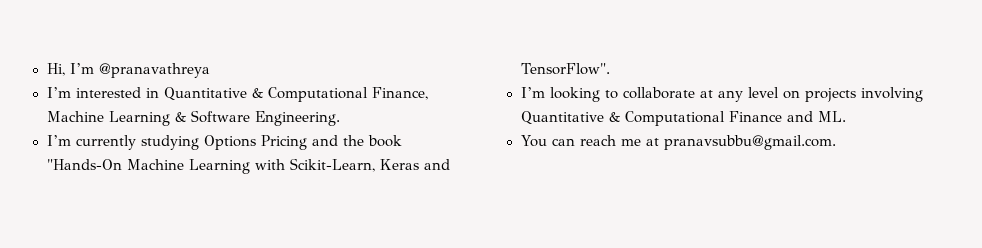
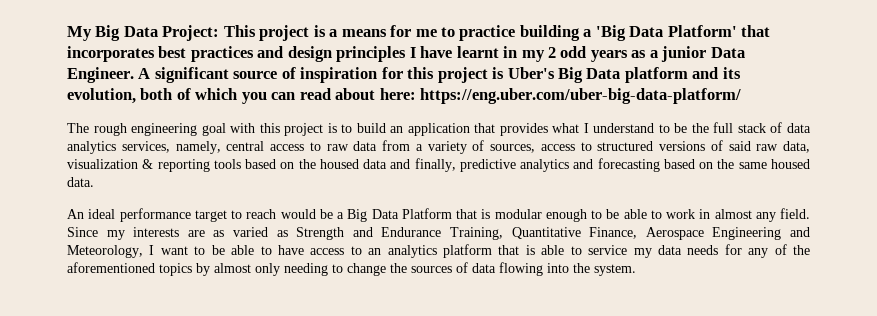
- Hi, I’m @pranavathreya
- I’m interested in Quantitative & Computational Finance, Machine Learning & Software Engineering.
- I’m currently studying Options Pricing and the book "Hands-On Machine Learning with Scikit-Learn, Keras and TensorFlow".
- I’m looking to collaborate at any level on projects involving Quantitative & Computational Finance and ML.
- You can reach me at pranavsubbu@gmail.com.
+ My Big Data Project: This project is a means for me to practice building a 'Big Data Platform' that incorporates best practices and design principles I have learnt in my 2 odd years as a junior Data Engineer. A significant source of inspiration for this project is Uber's Big Data platform and its evolution, both of which you can read about here: https://eng.uber.com/uber-big-data-platform/
+ The rough engineering goal with this project is to build an application that provides what I understand to be the full stack of data analytics services, namely, central access to raw data from a variety of sources, access to structured versions of said raw data, visualization & reporting tools based on the housed data and finally, predictive analytics and forecasting based on the same housed data.
+ An ideal performance target to reach would be a Big Data Platform that is modular enough to be able to work in almost any field. Since my interests are as varied as Strength and Endurance Training, Quantitative Finance, Aerospace Engineering and Meteorology, I want to be able to have access to an analytics platform that is able to service my data needs for any of the aforementioned topics by almost only needing to change the sources of data flowing into the system.

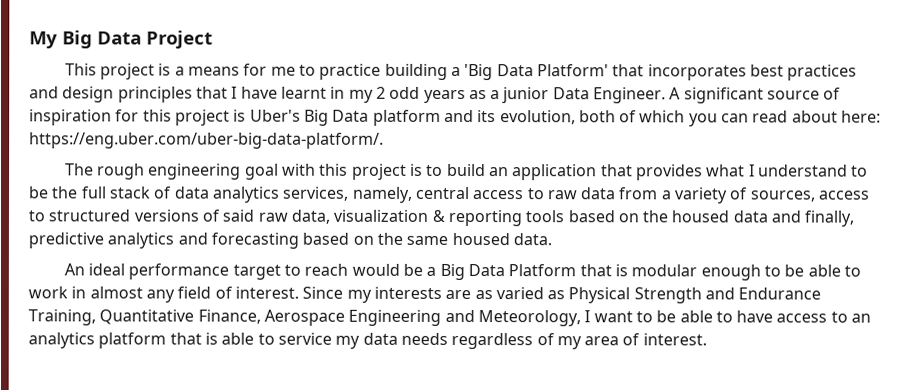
- My Big Data Project: This project is a means for me to practice building a 'Big Data Platform' that incorporates best practices and design principles I have learnt in my 2 odd years as a junior Data Engineer.
+ My Big Data Project
+ This project is a means for me to practice building a 'Big Data Platform' that incorporates best practices and design principles that I have learnt in my 2 odd years as a junior Data Engineer.
- A significant source of inspiration for this project is Uber's Big Data platform and its evolution, both of which you can read about here: https://eng.uber.com/uber-big-data-platform/
+ A significant source of inspiration for this project is Uber's Big Data platform and its evolution, both of which you can read about here: https://eng.uber.com/uber-big-data-platform/.
- An ideal performance target to reach would be a Big Data Platform that is modular enough to be able to work in almost any field.
+ An ideal performance target to reach would be a Big Data Platform that is modular enough to be able to work in almost any field of interest.
- Since my interests are as varied as Strength and Endurance Training, Quantitative Finance, Aerospace Engineering and Meteorology, I want to be able to have access to an analytics platform that is able to service my data needs for any of the aforementioned topics by almost only needing to change the sources of data flowing into the system.
+ Since my interests are as varied as Physical Strength and Endurance Training, Quantitative Finance, Aerospace Engineering and Meteorology, I want to be able to have access to an analytics platform that is able to service my data needs regardless of my area of interest.

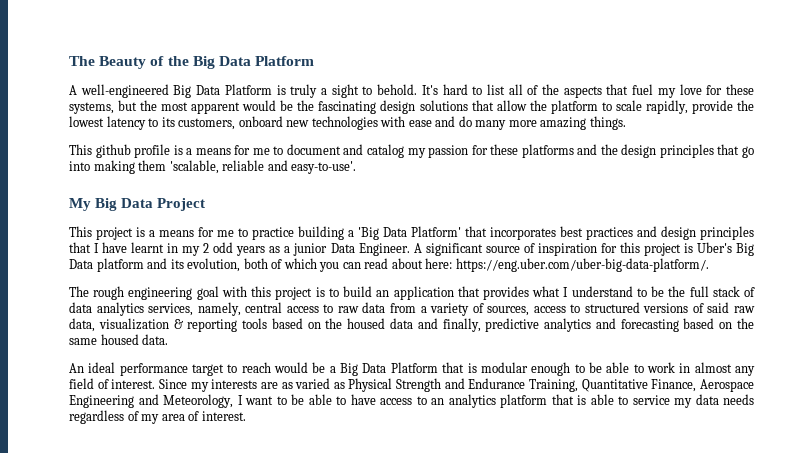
+ The Beauty of the Big Data Platform
+ A well-engineered Big Data Platform is truly a sight to behold. It's hard to list all of the aspects that fuel my love for these systems, but the most apparent would be the fascinating design solutions that allow the platform to scale rapidly, provide the lowest latency to its customers, onboard new technologies with ease and do many more amazing things.
+ This github profile is a means for me to document and catalog my passion for these platforms and the design principles that go into making them 'scalable, reliable and easy-to-use'.

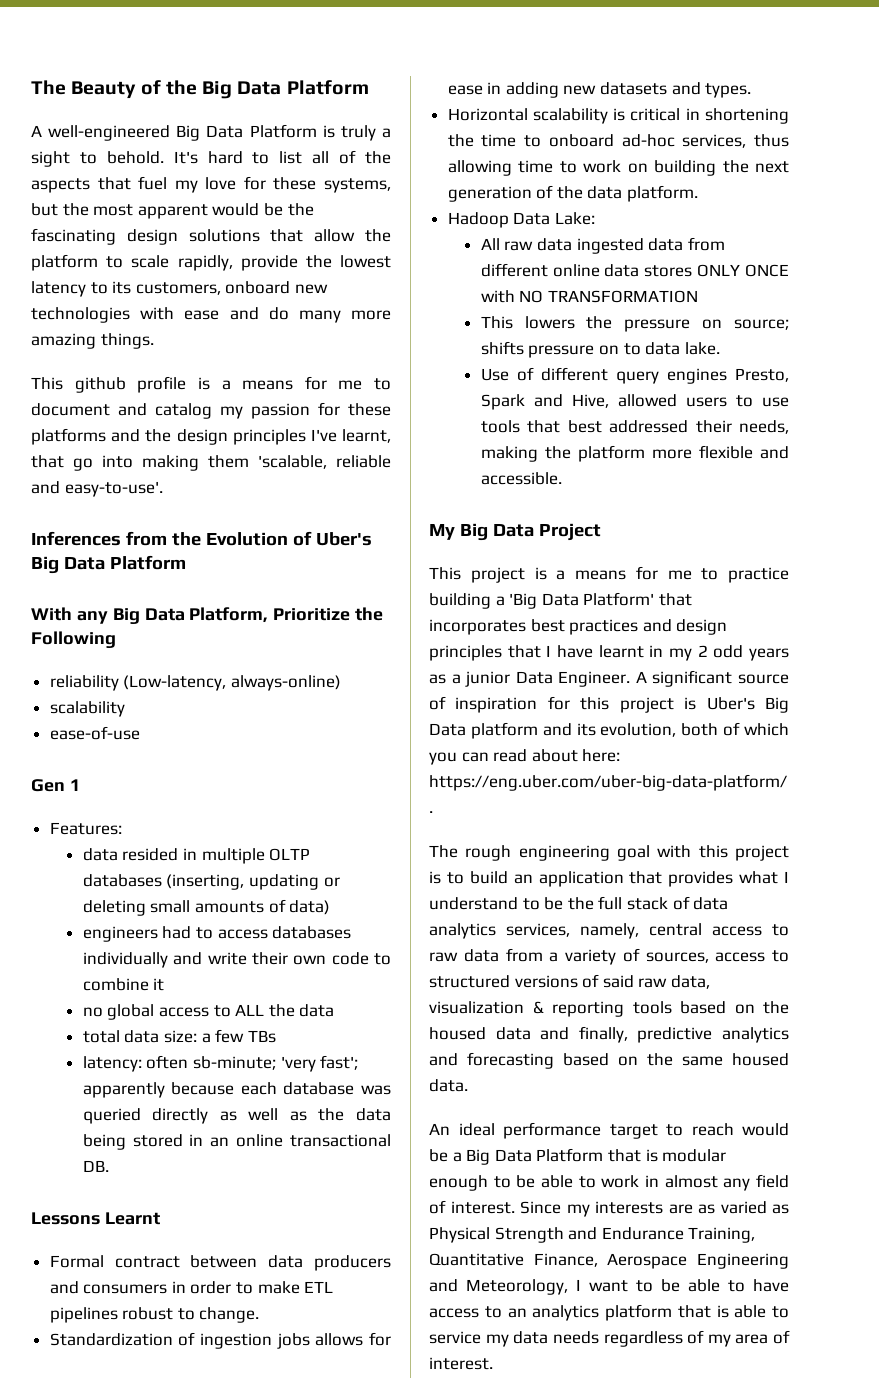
- This github profile is a means for me to document and catalog my passion for these platforms and the design principles that go into making them 'scalable, reliable and easy-to-use'.
+ This github profile is a means for me to document and catalog my passion for these platforms and the design principles I've learnt, that go into making them 'scalable, reliable and easy-to-use'.
+ Inferences from the Evolution of Uber's Big Data Platform
+ With any Big Data Platform, Prioritize the Following
+ reliability (Low-latency, always-online)
+ scalability
+ ease-of-use
+ Gen 1
+ Features:
+ data resided in multiple OLTP databases (inserting, updating or deleting small amounts of data)
+ engineers had to access databases individually and write their own code to combine it
+ no global access to ALL the data
+ total data size: a few TBs
+ latency: often sb-minute; 'very fast'; apparently because each database was queried directly as well as the data being stored in an online transactional DB.
+ Lessons Learnt
+ Formal contract between data producers and consumers in order to make ETL pipelines robust to change.
+ Standardization of ingestion jobs allows for ease in adding new datasets and types.
+ Horizontal scalability is critical in shortening the time to onboard ad-hoc services, thus allowing time to work on building the next generation of the data platform.
+ Hadoop Data Lake:
+ All raw data ingested data from different online data stores ONLY ONCE with NO TRANSFORMATION
+ This lowers the pressure on source; shifts pressure on to data lake.
+ Use of different query engines Presto, Spark and Hive, allowed users to use tools that best addressed their needs, making the platform more flexible and accessible.

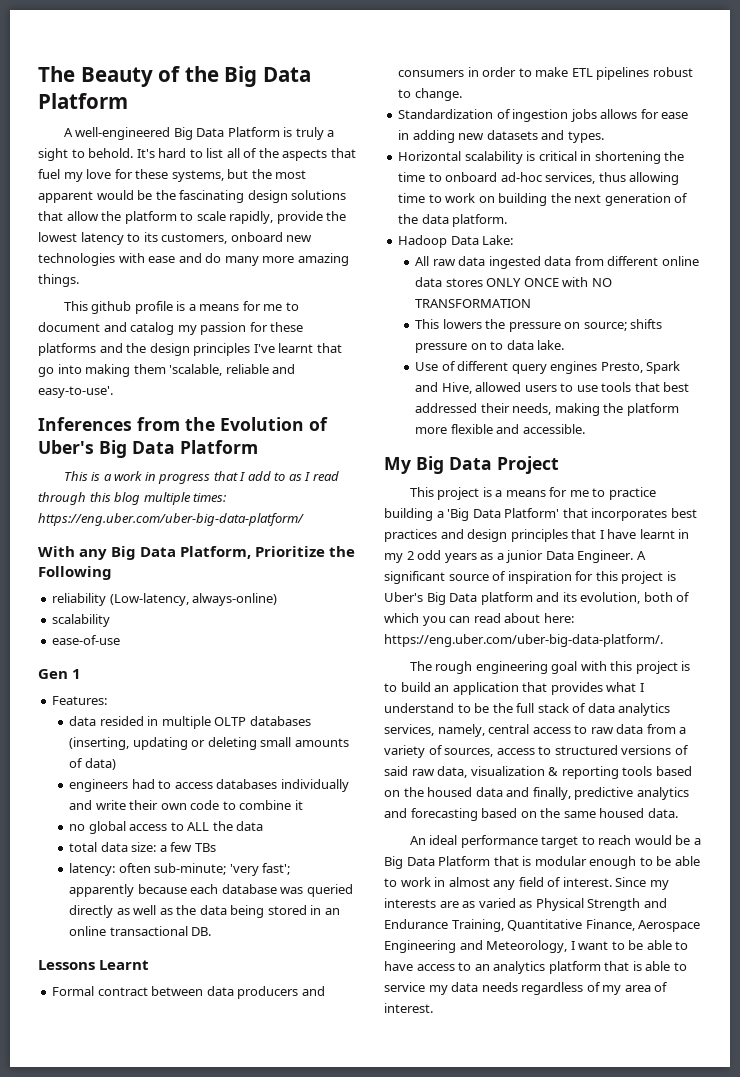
- This github profile is a means for me to document and catalog my passion for these platforms and the design principles I've learnt, that go into making them 'scalable, reliable and easy-to-use'.
+ This github profile is a means for me to document and catalog my passion for these platforms and the design principles I've learnt that go into making them 'scalable, reliable and easy-to-use'.
+ This is a work in progress that I add to as I read through this blog multiple times: https://eng.uber.com/uber-big-data-platform/
- latency: often sb-minute; 'very fast'; apparently because each database was queried directly as well as the data being stored in an online transactional DB.
+ latency: often sub-minute; 'very fast'; apparently because each database was queried directly as well as the data being stored in an online transactional DB.

